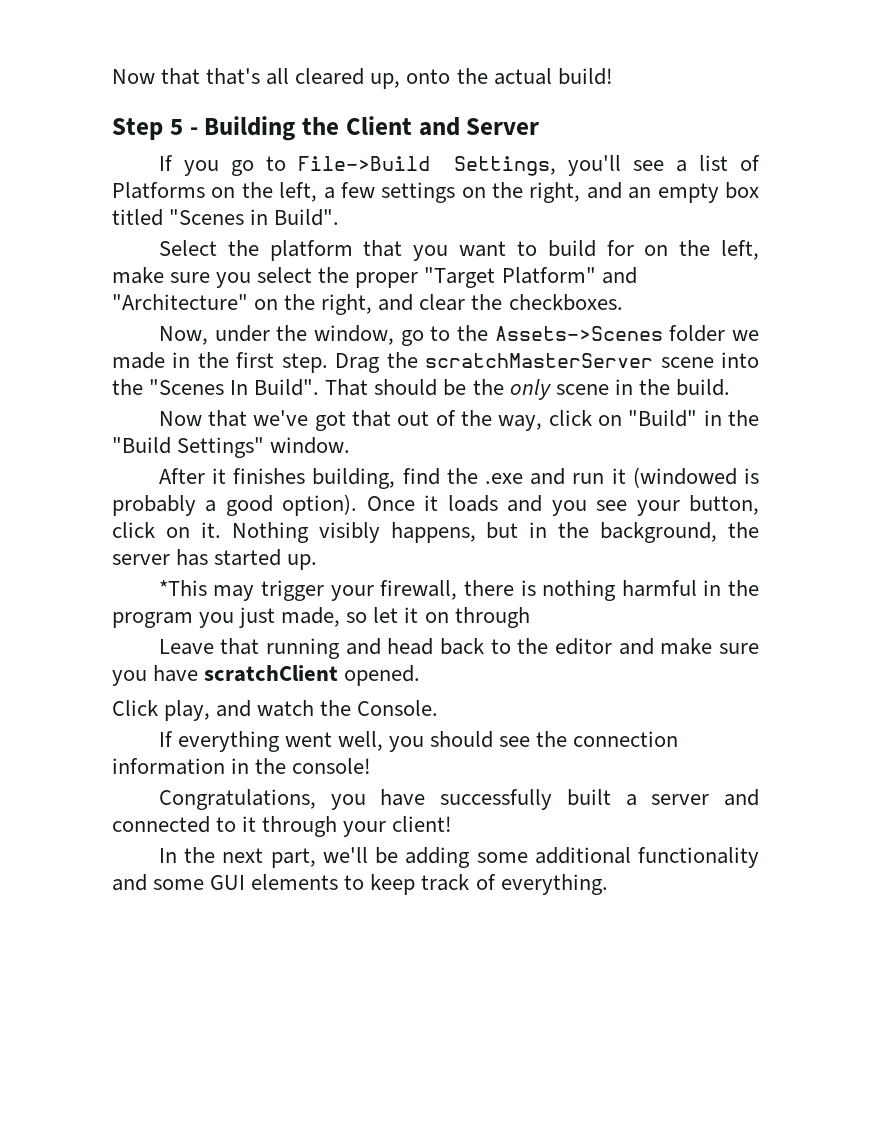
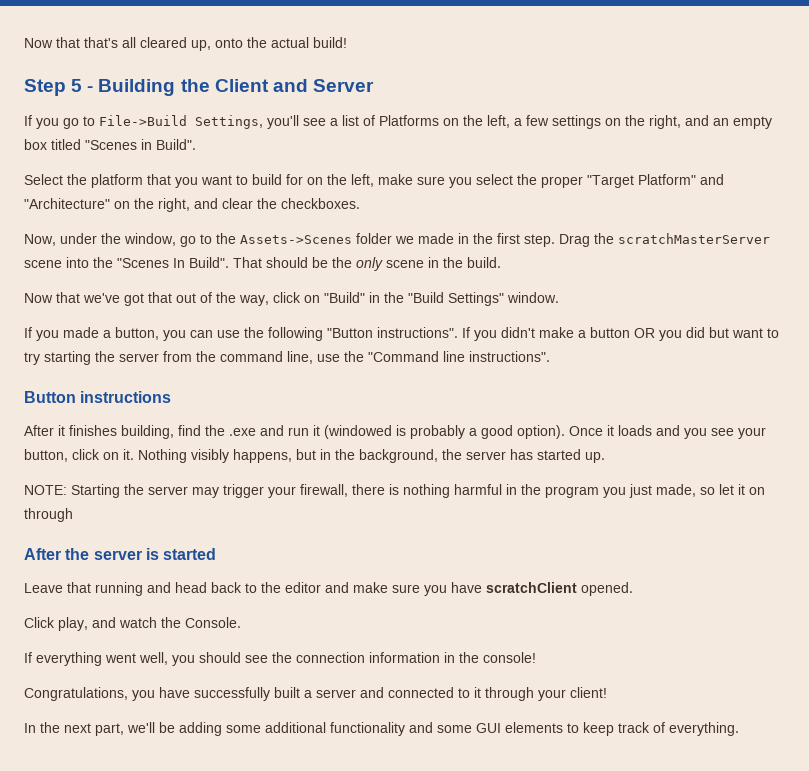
+ If you made a button, you can use the following "Button instructions". If you didn't make a button OR you did but want to try starting the server from the command line, use the "Command line instructions".
+ Button instructions
- *This may trigger your firewall, there is nothing harmful in the program you just made, so let it on through
+ NOTE: Starting the server may trigger your firewall, there is nothing harmful in the program you just made, so let it on through
+ After the server is started

